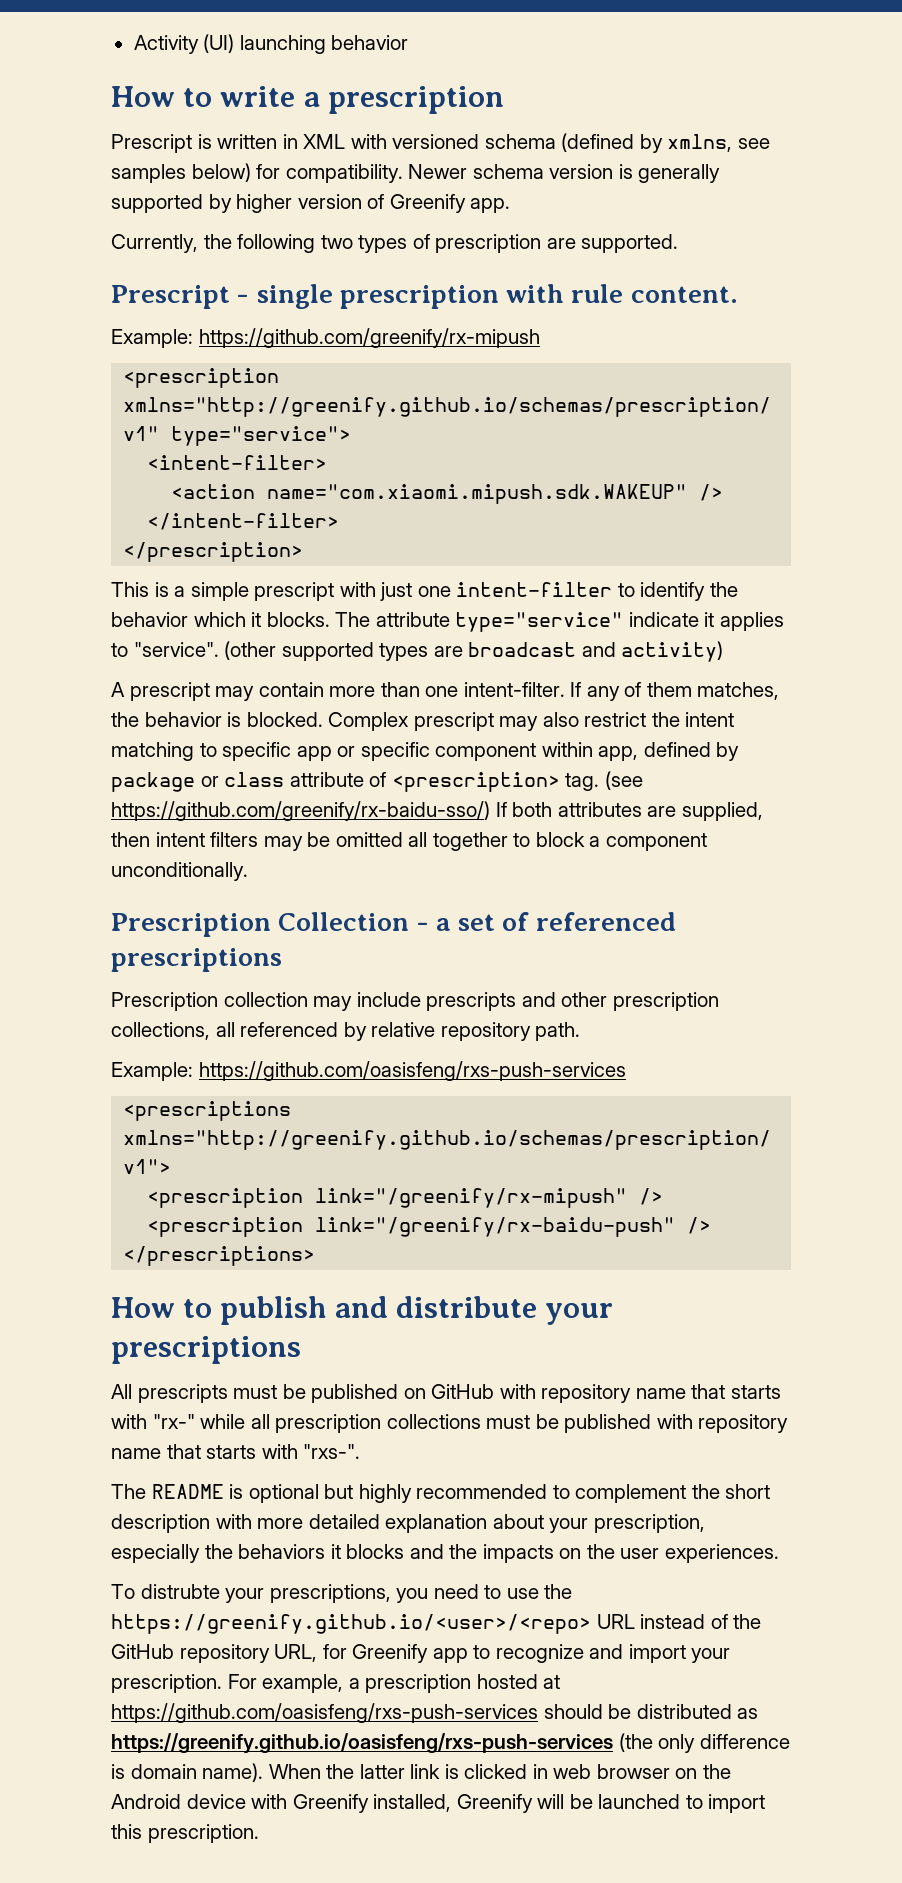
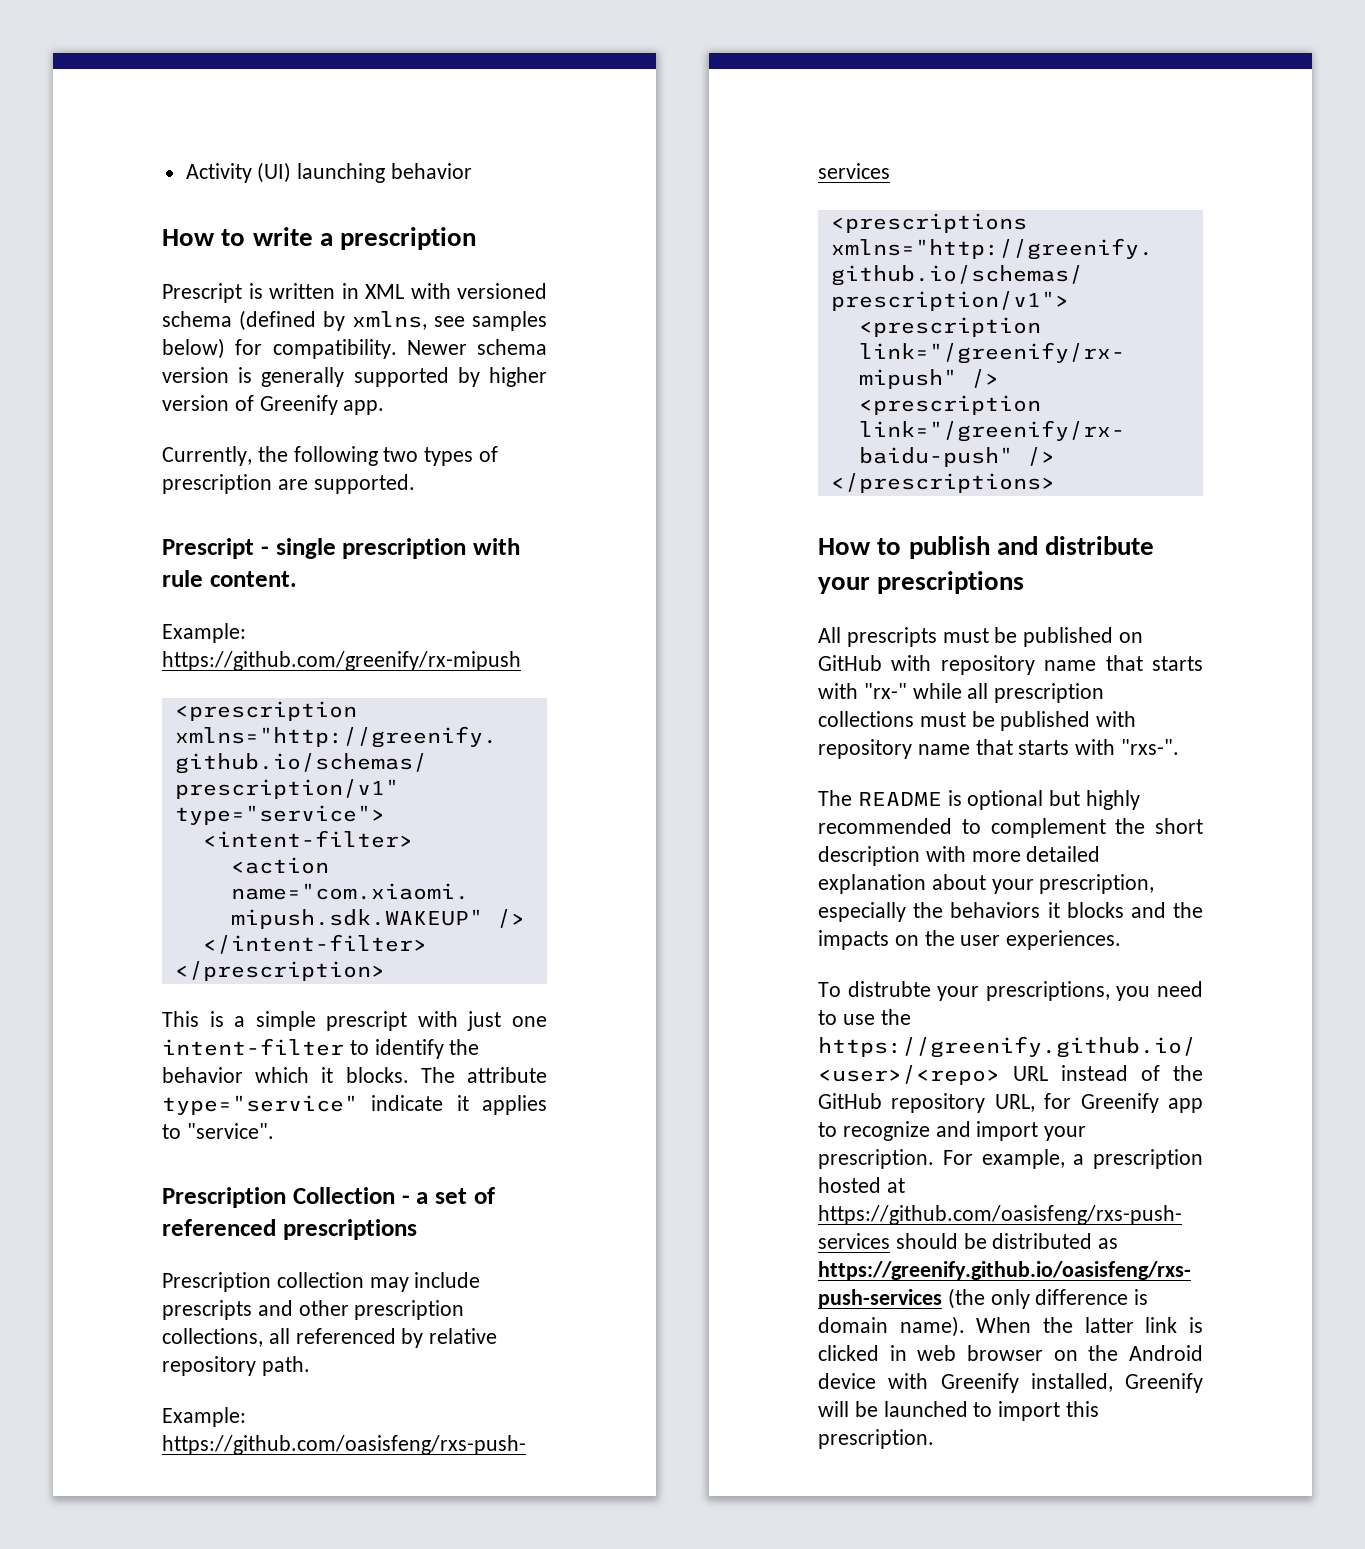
- (other supported types are broadcast and activity)
- A prescript may contain more than one intent-filter. If any of them matches, the behavior is blocked. Complex prescript may also restrict the intent matching to specific app or specific component within app, defined by package or class attribute of <prescription> tag. (see https://github.com/greenify/rx-baidu-sso/) If both attributes are supplied, then intent filters may be omitted all together to block a component unconditionally.

